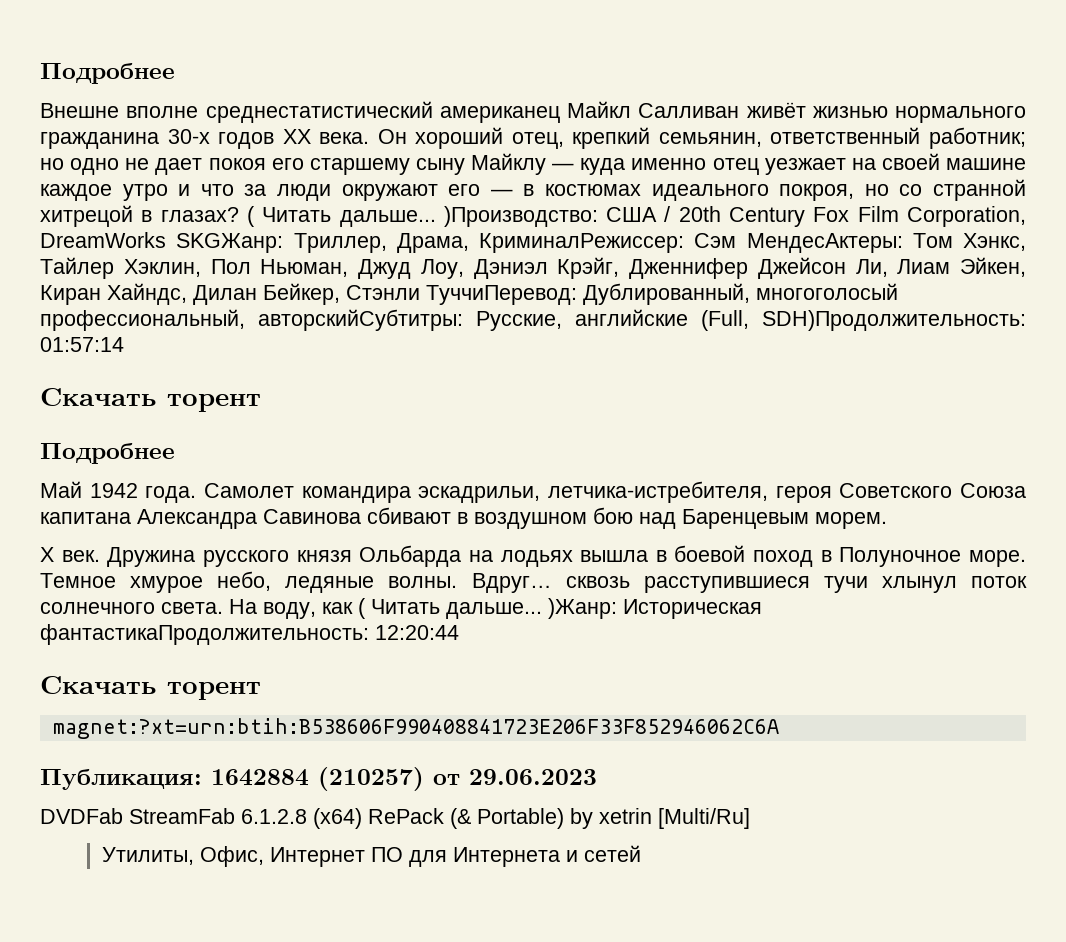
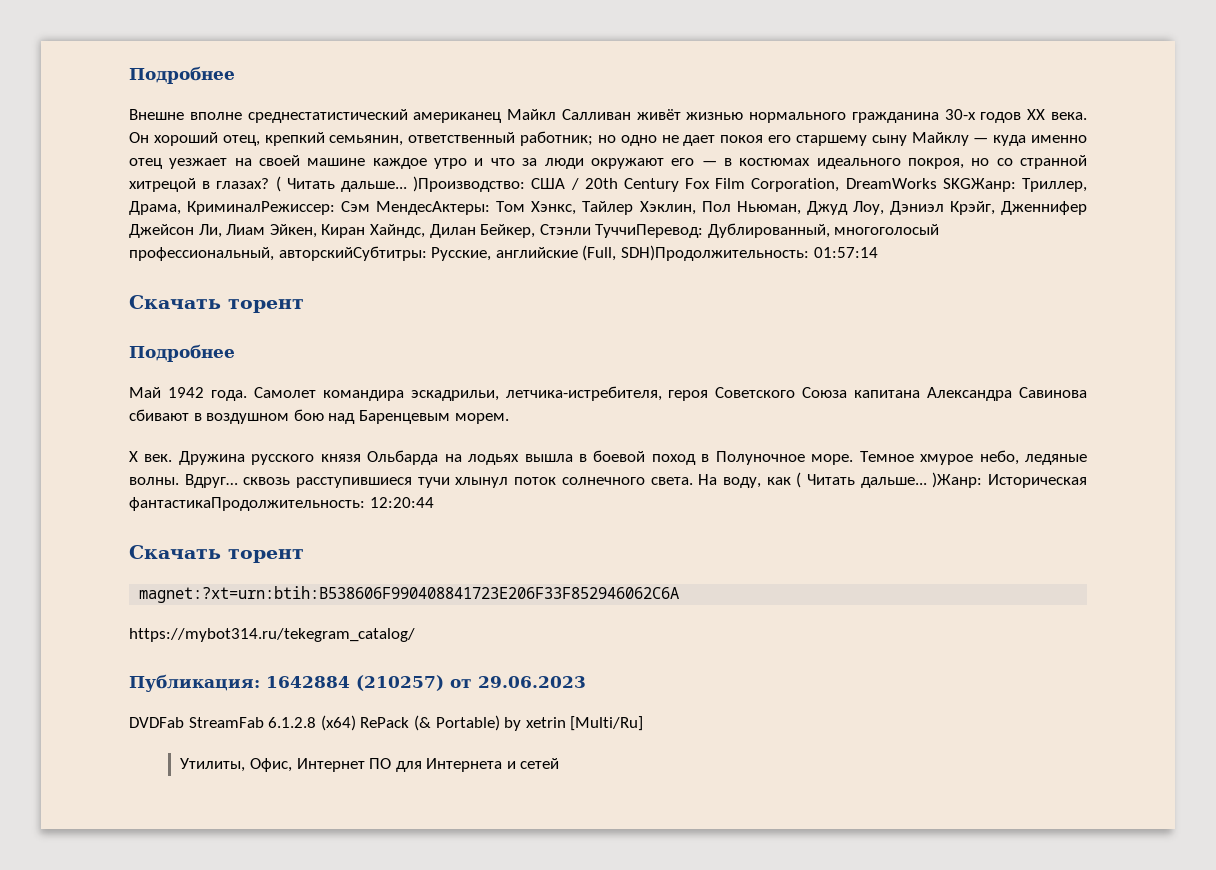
+ https://mybot314.ru/tekegram_catalog/

